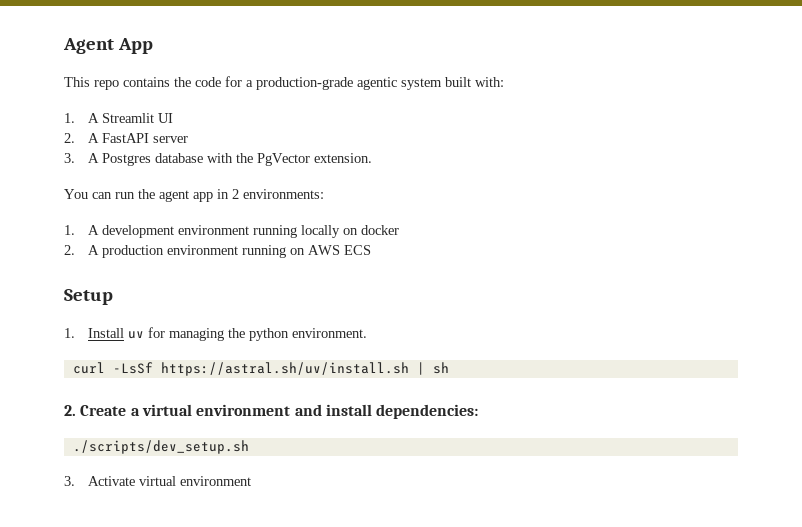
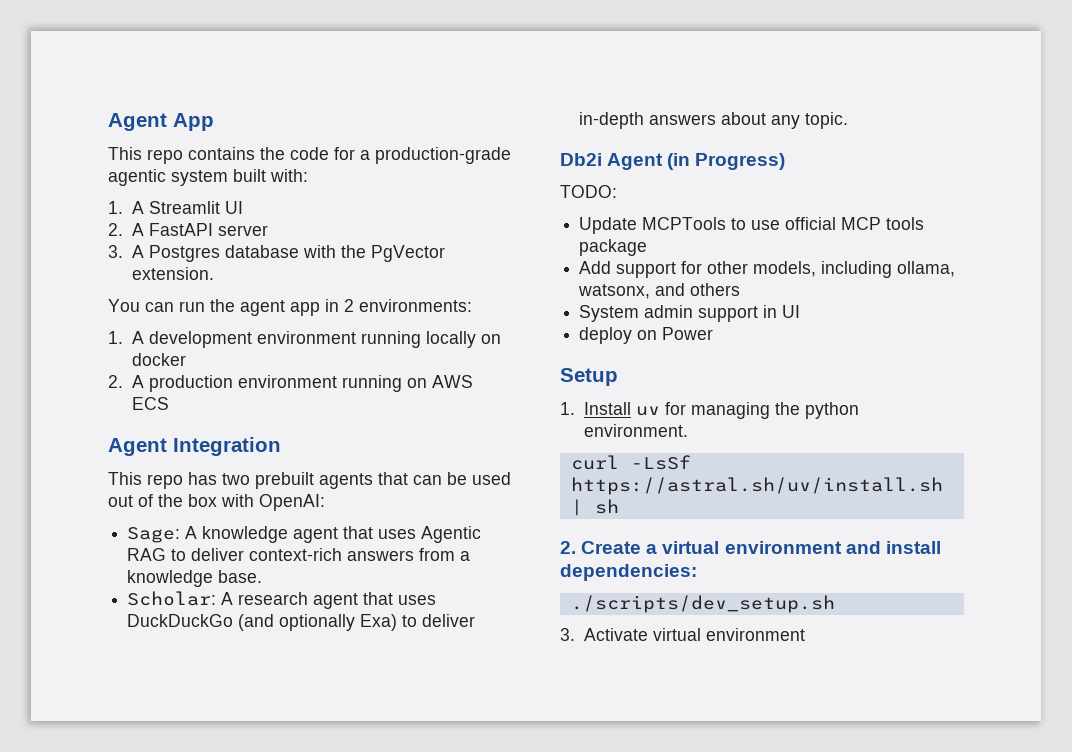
+ Agent Integration
+ This repo has two prebuilt agents that can be used out of the box with OpenAI:
+ Sage: A knowledge agent that uses Agentic RAG to deliver context-rich answers from a knowledge base.
+ Scholar: A research agent that uses DuckDuckGo (and optionally Exa) to deliver in-depth answers about any topic.
+ Db2i Agent (in Progress)
+ TODO:
+ Update MCPTools to use official MCP tools package
+ Add support for other models, including ollama, watsonx, and others
+ System admin support in UI
+ deploy on Power

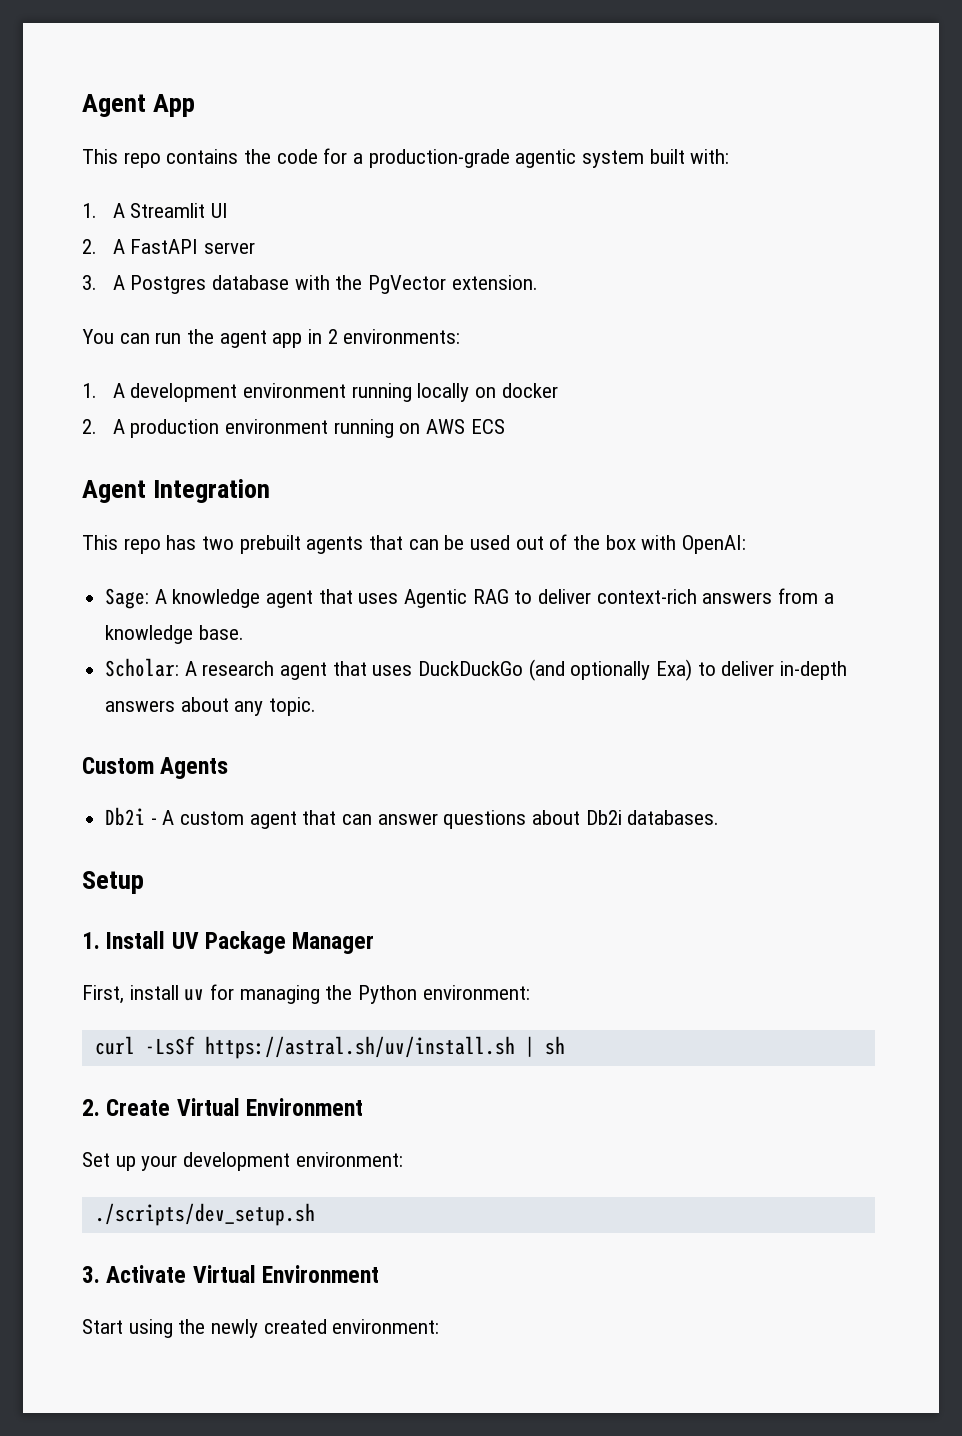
- Db2i Agent (in Progress)
- TODO:
- Update MCPTools to use official MCP tools package
- Add support for other models, including ollama, watsonx, and others
- System admin support in UI
- deploy on Power
+ Custom Agents
+ Db2i - A custom agent that can answer questions about Db2i databases.
  Setup
- 1. Install uv for managing the python environment.
+ 1. Install UV Package Manager
+ First, install uv for managing the Python environment:
- 2. Create a virtual environment and install dependencies:
+ 2. Create Virtual Environment
+ Set up your development environment:
  ./scripts/dev_setup.sh
- 3. Activate virtual environment
+ 3. Activate Virtual Environment
+ Start using the newly created environment:

